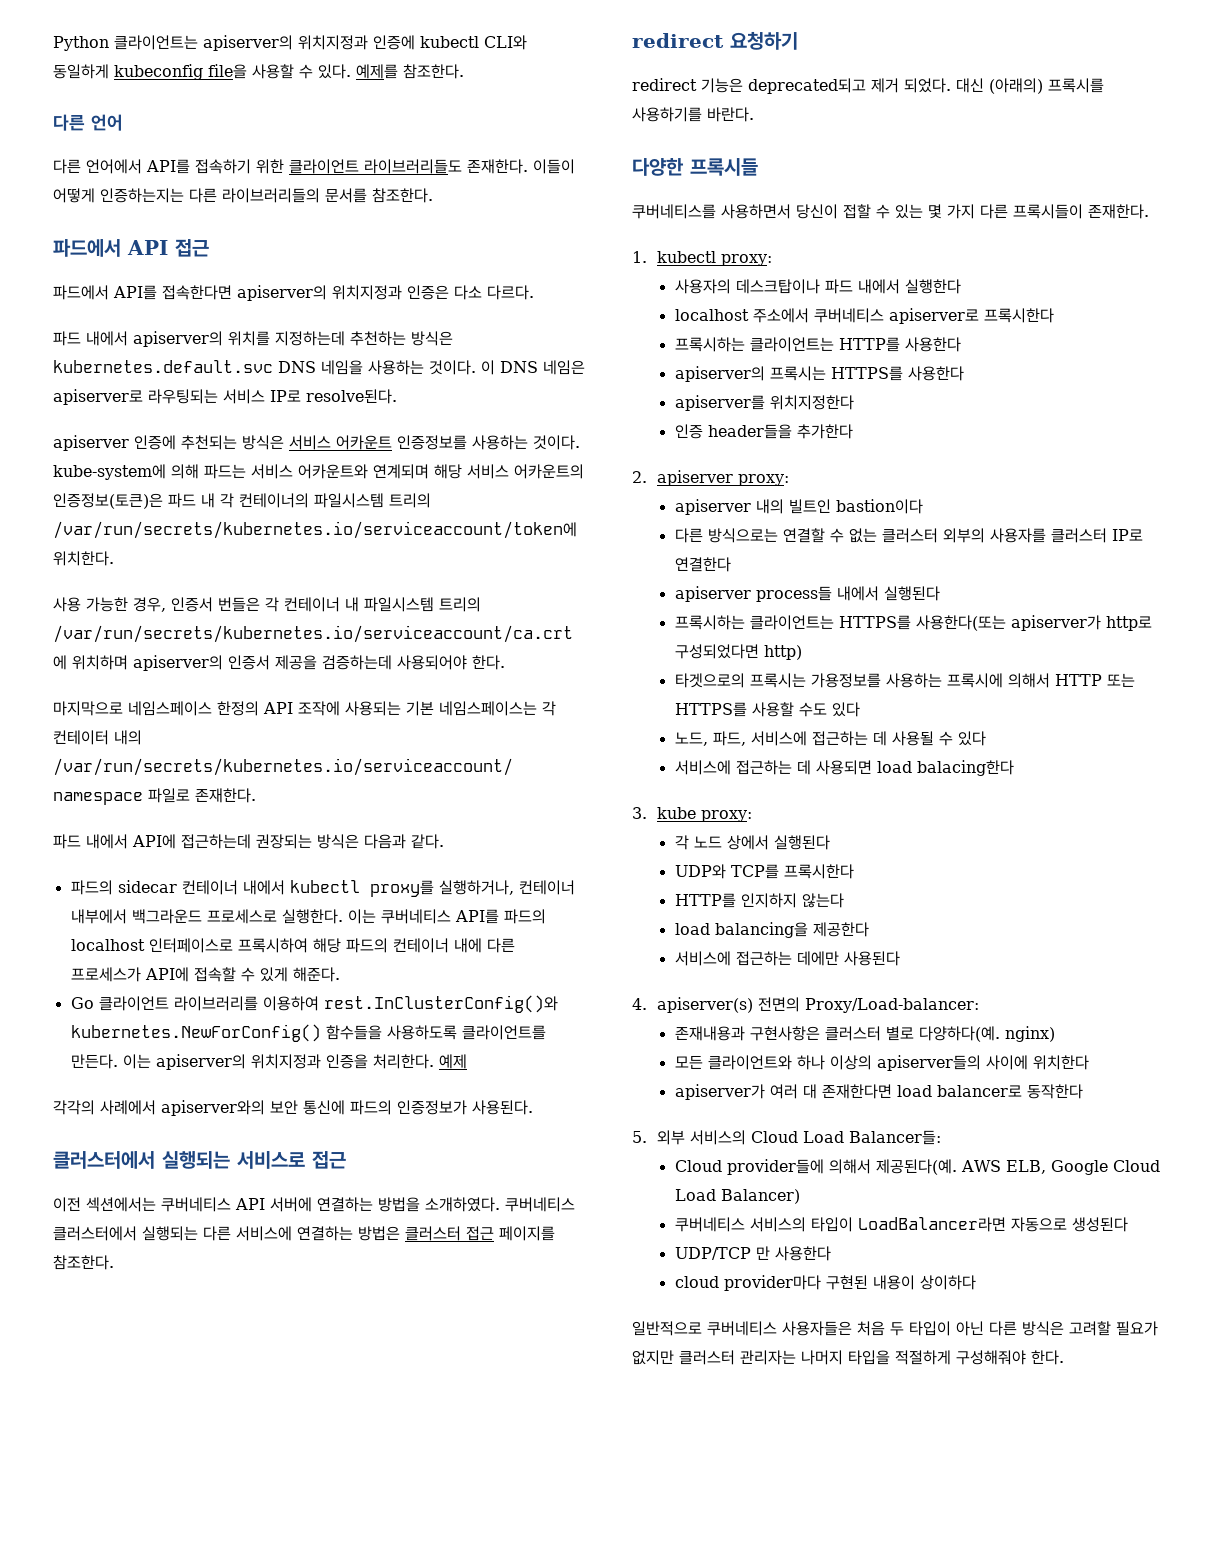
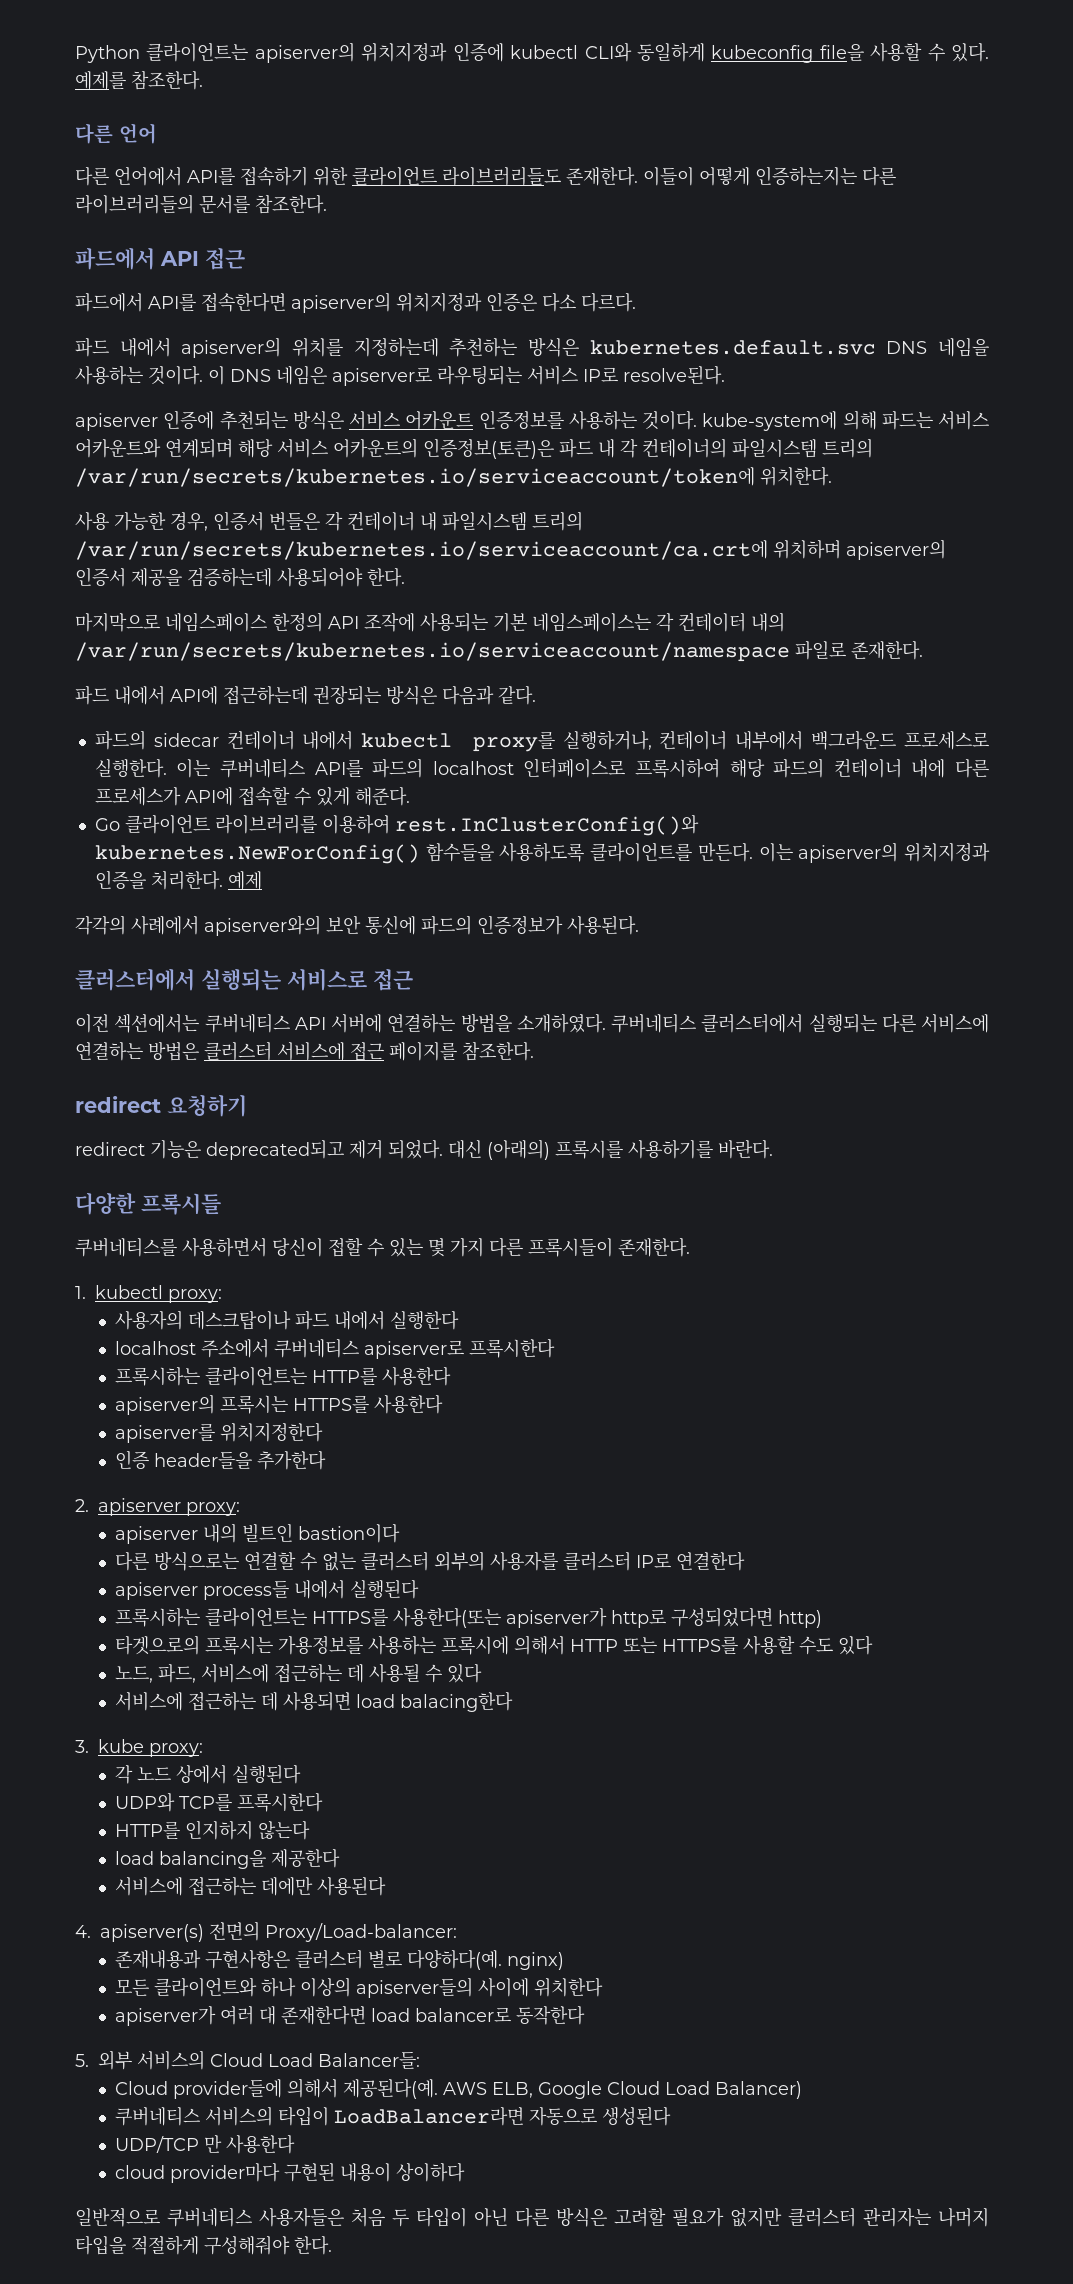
- 쿠버네티스 클러스터에서 실행되는 다른 서비스에 연결하는 방법은 클러스터 접근 페이지를 참조한다.
+ 쿠버네티스 클러스터에서 실행되는 다른 서비스에 연결하는 방법은 클러스터 서비스에 접근 페이지를 참조한다.

